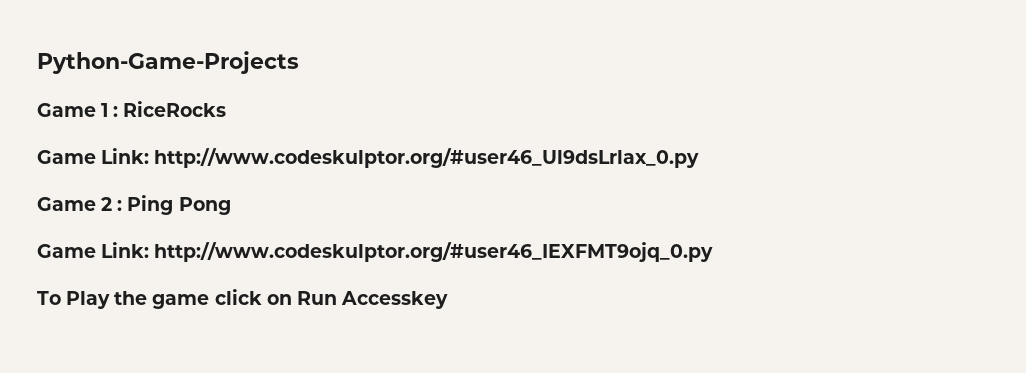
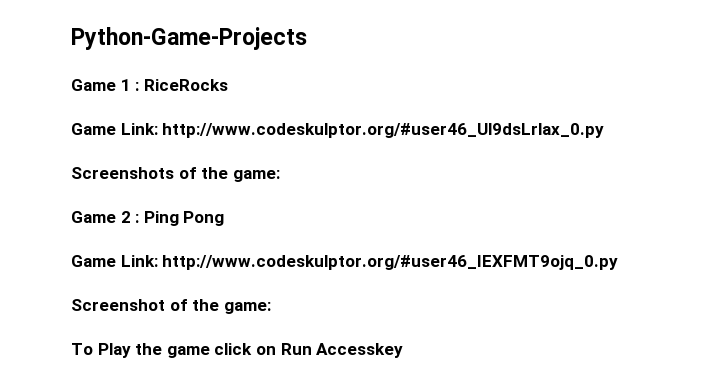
+ Screenshots of the game:
+ Screenshot of the game:

